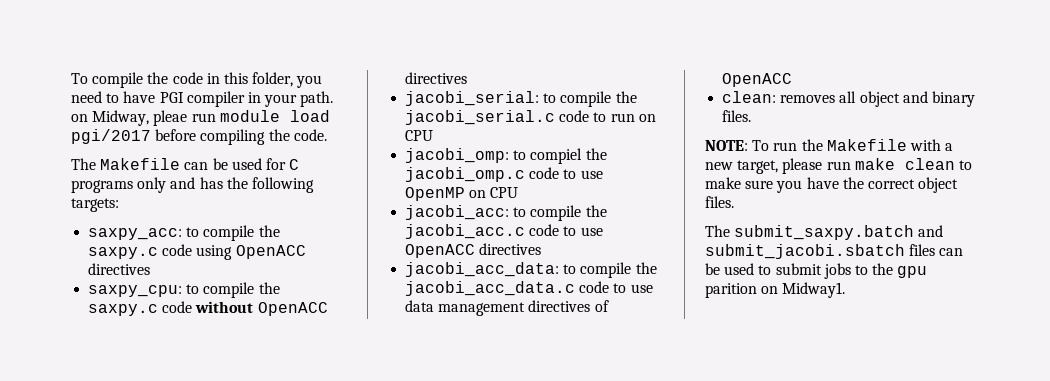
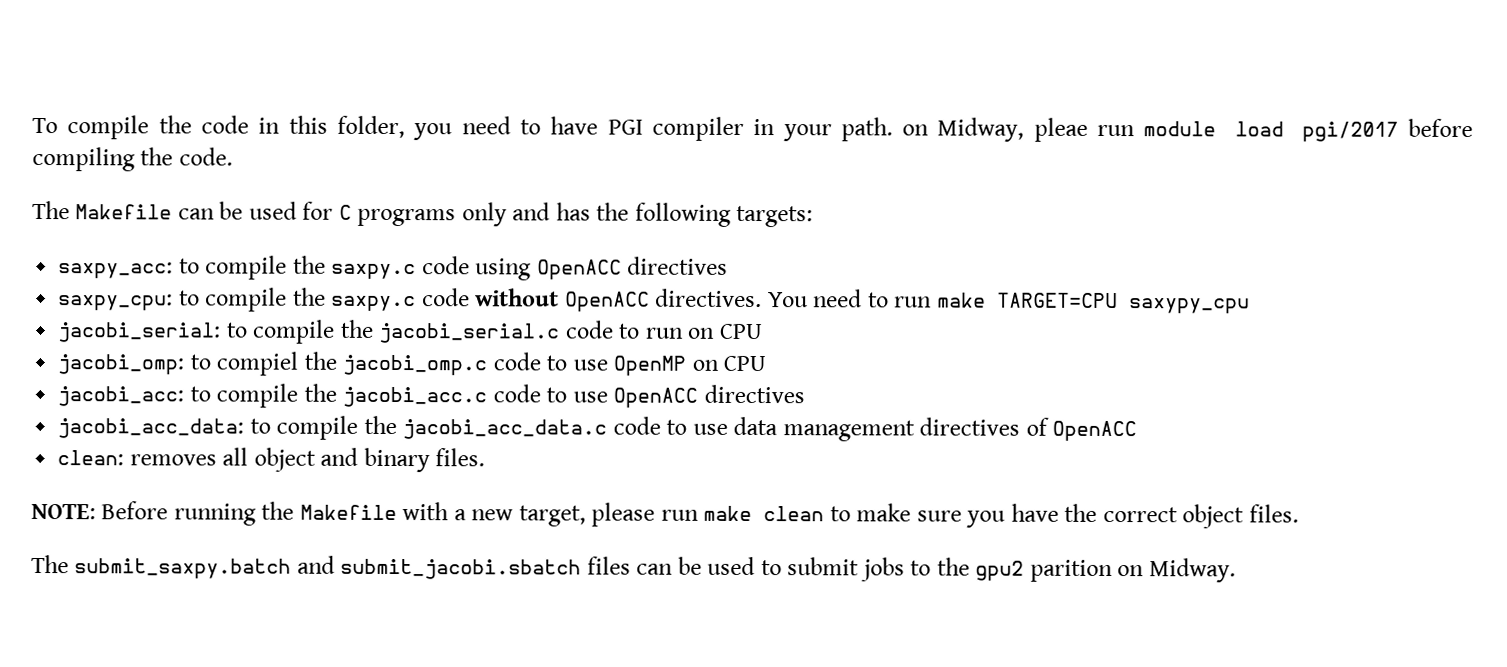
- saxpy_cpu: to compile the saxpy.c code without OpenACC directives
+ saxpy_cpu: to compile the saxpy.c code without OpenACC directives. You need to run make TARGET=CPU saxypy_cpu
- NOTE: To run the Makefile with a new target, please run make clean to make sure you have the correct object files.
+ NOTE: Before running the Makefile with a new target, please run make clean to make sure you have the correct object files.
- The submit_saxpy.batch and submit_jacobi.sbatch files can be used to submit jobs to the gpu parition on Midway1.
+ The submit_saxpy.batch and submit_jacobi.sbatch files can be used to submit jobs to the gpu2 parition on Midway.

